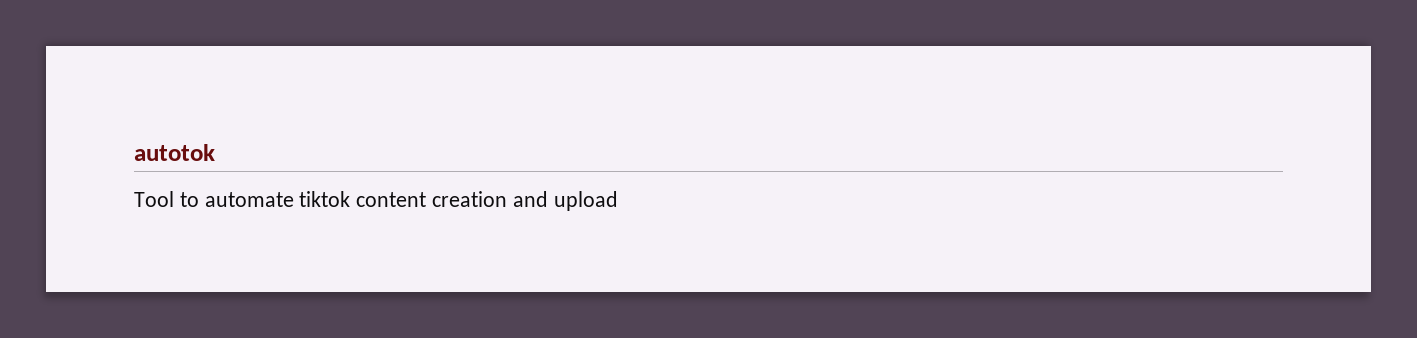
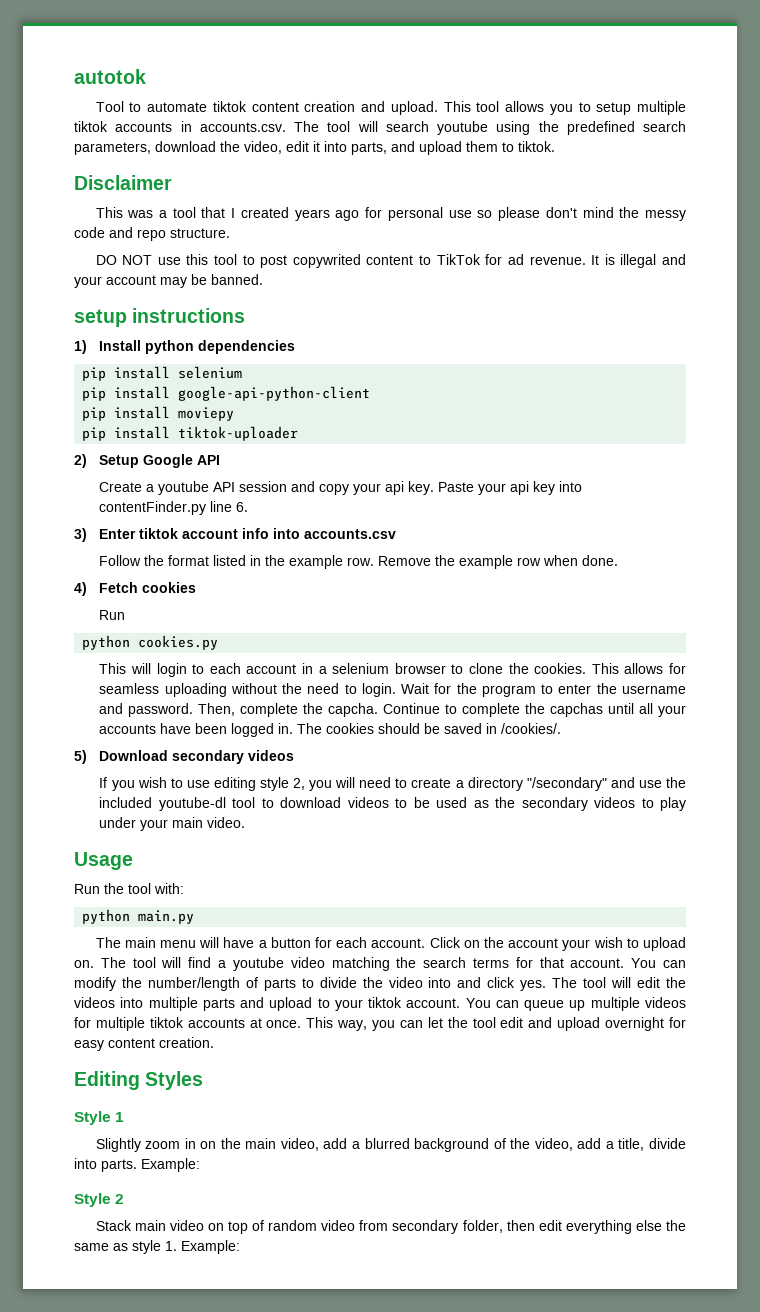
- Tool to automate tiktok content creation and upload
+ Tool to automate tiktok content creation and upload. This tool allows you to setup multiple tiktok accounts in accounts.csv. The tool will search youtube using the predefined search parameters, download the video, edit it into parts, and upload them to tiktok.
+ Disclaimer
+ This was a tool that I created years ago for personal use so please don't mind the messy code and repo structure.
+ DO NOT use this tool to post copywrited content to TikTok for ad revenue. It is illegal and your account may be banned.
+ setup instructions
+ 1) Install python dependencies
+ pip install selenium
+ pip install google-api-python-client
+ pip install moviepy
+ pip install tiktok-uploader
+ 2) Setup Google API
+ Create a youtube API session and copy your api key. Paste your api key into contentFinder.py line 6.
+ 3) Enter tiktok account info into accounts.csv
+ Follow the format listed in the example row. Remove the example row when done.
+ 4) Fetch cookies
+ Run
+ python cookies.py
+ This will login to each account in a selenium browser to clone the cookies. This allows for seamless uploading without the need to login. Wait for the program to enter the username and password. Then, complete the capcha. Continue to complete the capchas until all your accounts have been logged in. The cookies should be saved in /cookies/.
+ 5) Download secondary videos
+ If you wish to use editing style 2, you will need to create a directory "/secondary" and use the included youtube-dl tool to download videos to be used as the secondary videos to play under your main video.
+ Usage
+ Run the tool with:
+ python main.py
+ The main menu will have a button for each account. Click on the account your wish to upload on. The tool will find a youtube video matching the search terms for that account. You can modify the number/length of parts to divide the video into and click yes. The tool will edit the videos into multiple parts and upload to your tiktok account. You can queue up multiple videos for multiple tiktok accounts at once. This way, you can let the tool edit and upload overnight for easy content creation.
+ Editing Styles
+ Style 1
+ Slightly zoom in on the main video, add a blurred background of the video, add a title, divide into parts. Example:
+ Style 2
+ Stack main video on top of random video from secondary folder, then edit everything else the same as style 1. Example:

